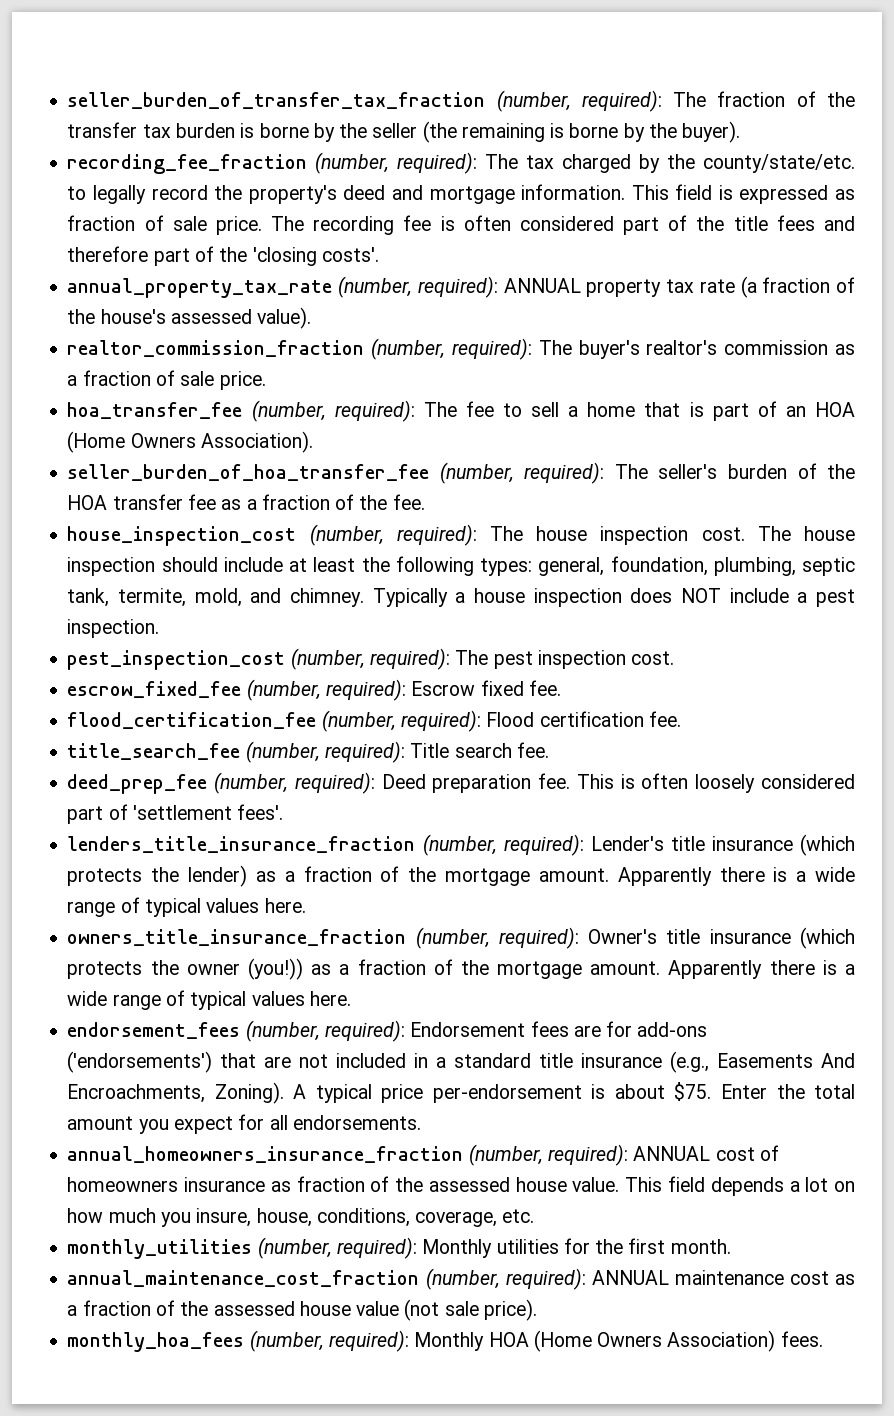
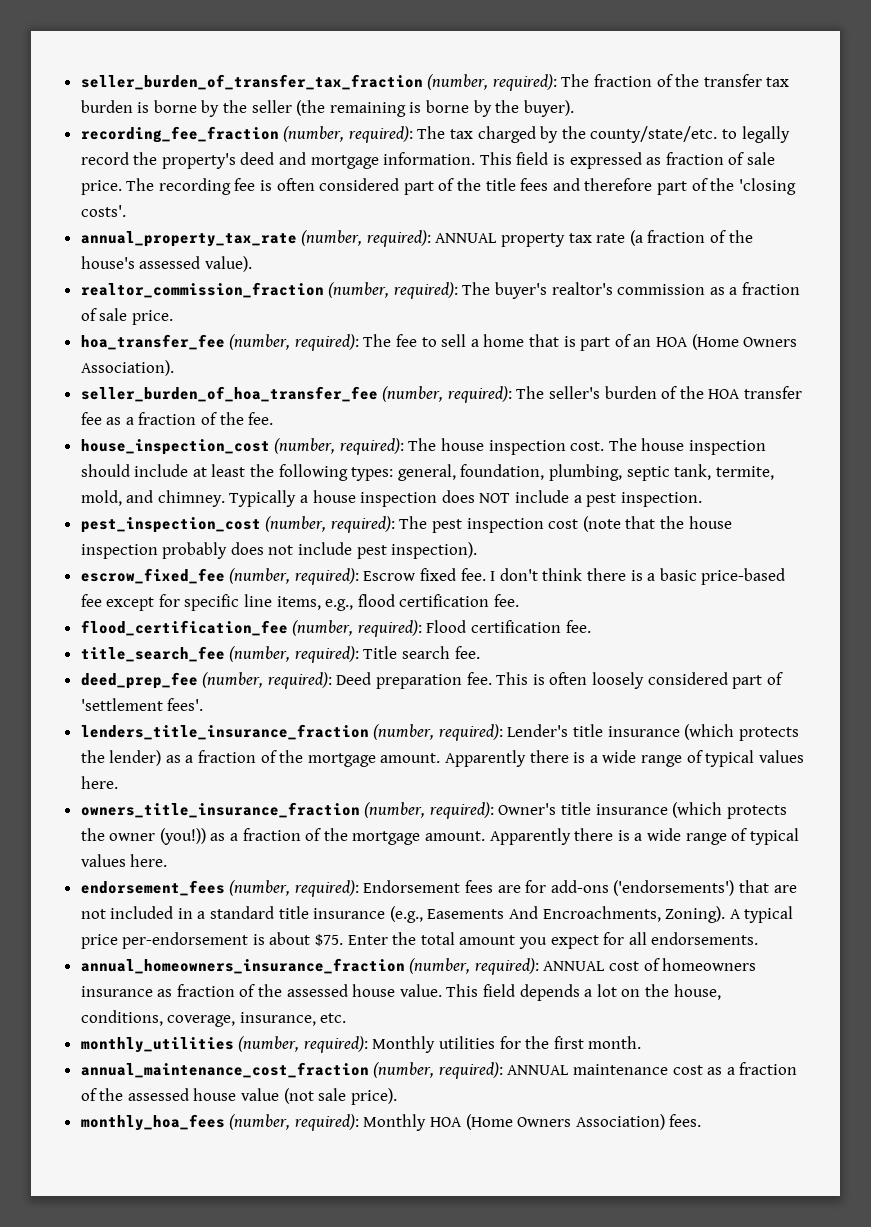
- pest_inspection_cost (number, required): The pest inspection cost.
+ pest_inspection_cost (number, required): The pest inspection cost (note that the house inspection probably does not include pest inspection).
+ I don't think there is a basic price-based fee except for specific line items, e.g., flood certification fee.
- This field depends a lot on how much you insure, house, conditions, coverage, etc.
+ This field depends a lot on the house, conditions, coverage, insurance, etc.

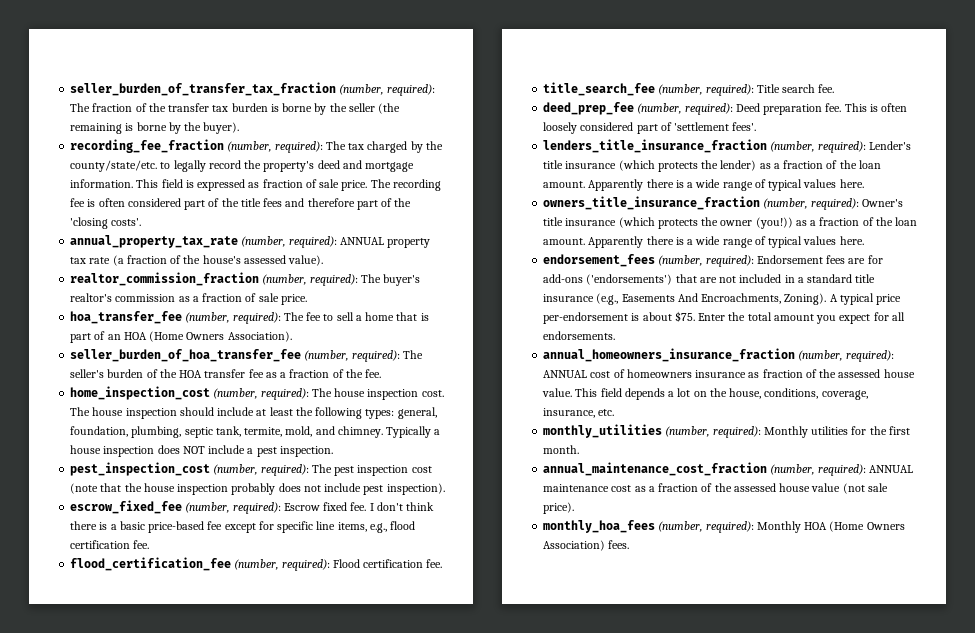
- house_inspection_cost (number, required): The house inspection cost.
+ home_inspection_cost (number, required): The house inspection cost.
- lenders_title_insurance_fraction (number, required): Lender's title insurance (which protects the lender) as a fraction of the mortgage amount.
+ lenders_title_insurance_fraction (number, required): Lender's title insurance (which protects the lender) as a fraction of the loan amount.
- owners_title_insurance_fraction (number, required): Owner's title insurance (which protects the owner (you!)) as a fraction of the mortgage amount.
+ owners_title_insurance_fraction (number, required): Owner's title insurance (which protects the owner (you!)) as a fraction of the loan amount.

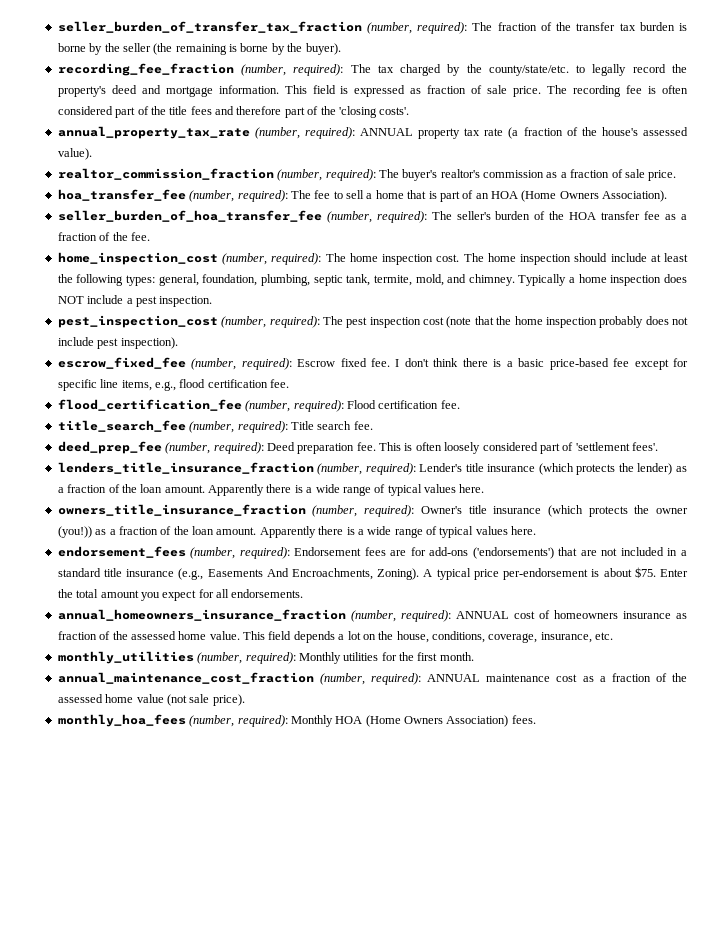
- home_inspection_cost (number, required): The house inspection cost.
+ home_inspection_cost (number, required): The home inspection cost.
- The house inspection should include at least the following types: general, foundation, plumbing, septic tank, termite, mold, and chimney.
+ The home inspection should include at least the following types: general, foundation, plumbing, septic tank, termite, mold, and chimney.
- Typically a house inspection does NOT include a pest inspection.
+ Typically a home inspection does NOT include a pest inspection.
- pest_inspection_cost (number, required): The pest inspection cost (note that the house inspection probably does not include pest inspection).
+ pest_inspection_cost (number, required): The pest inspection cost (note that the home inspection probably does not include pest inspection).
- annual_homeowners_insurance_fraction (number, required): ANNUAL cost of homeowners insurance as fraction of the assessed house value.
+ annual_homeowners_insurance_fraction (number, required): ANNUAL cost of homeowners insurance as fraction of the assessed home value.
- annual_maintenance_cost_fraction (number, required): ANNUAL maintenance cost as a fraction of the assessed house value (not sale price).
+ annual_maintenance_cost_fraction (number, required): ANNUAL maintenance cost as a fraction of the assessed home value (not sale price).

